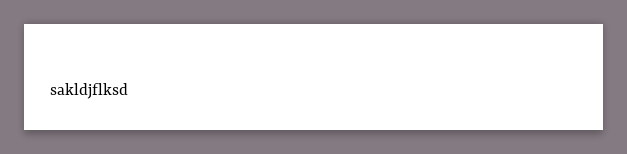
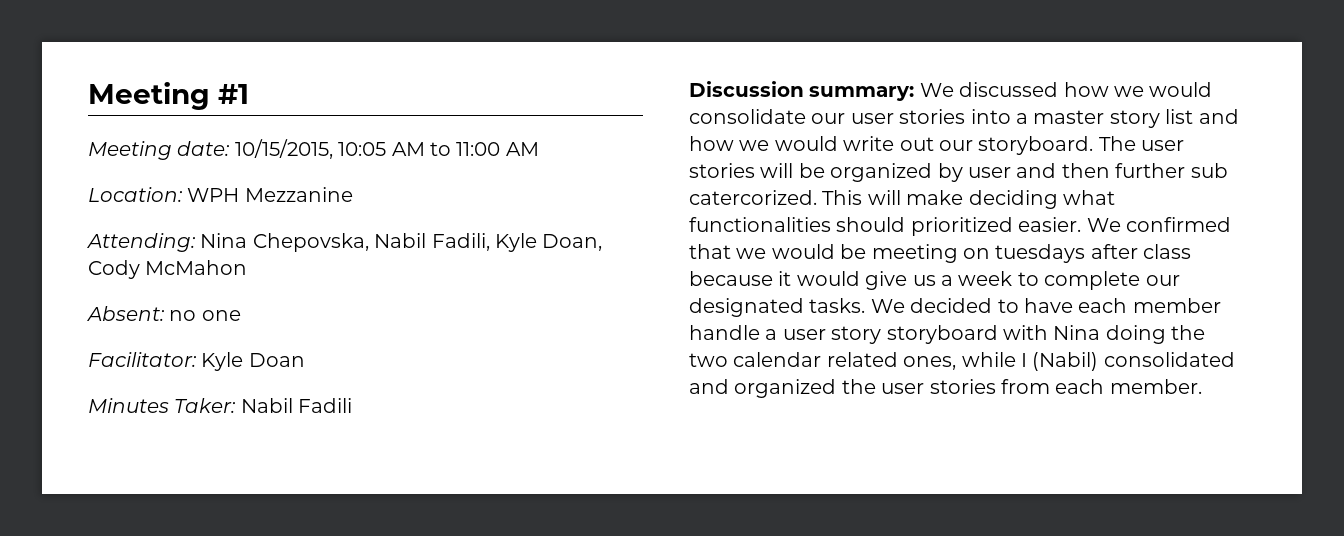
- sakldjflksd
+ Meeting #1
+ Meeting date: 10/15/2015, 10:05 AM to 11:00 AM
+ Location: WPH Mezzanine
+ Attending: Nina Chepovska, Nabil Fadili, Kyle Doan, Cody McMahon
+ Absent: no one
+ Facilitator: Kyle Doan
+ Minutes Taker: Nabil Fadili
+ Discussion summary: We discussed how we would consolidate our user stories into a master story list and how we would write out our storyboard. The user stories will be organized by user and then further sub catercorized. This will make deciding what functionalities should prioritized easier. We confirmed that we would be meeting on tuesdays after class because it would give us a week to complete our designated tasks. We decided to have each member handle a user story storyboard with Nina doing the two calendar related ones, while I (Nabil) consolidated and organized the user stories from each member.

